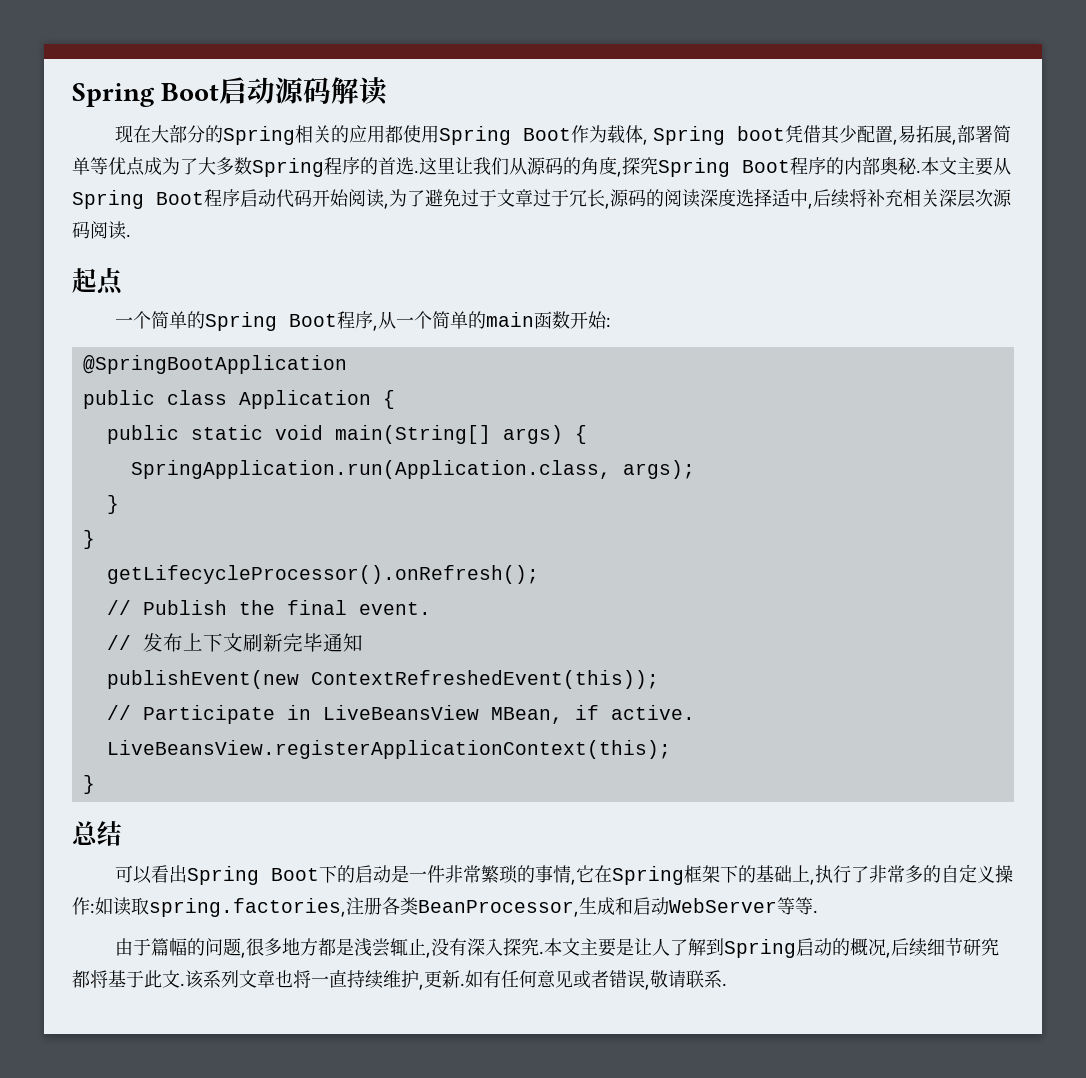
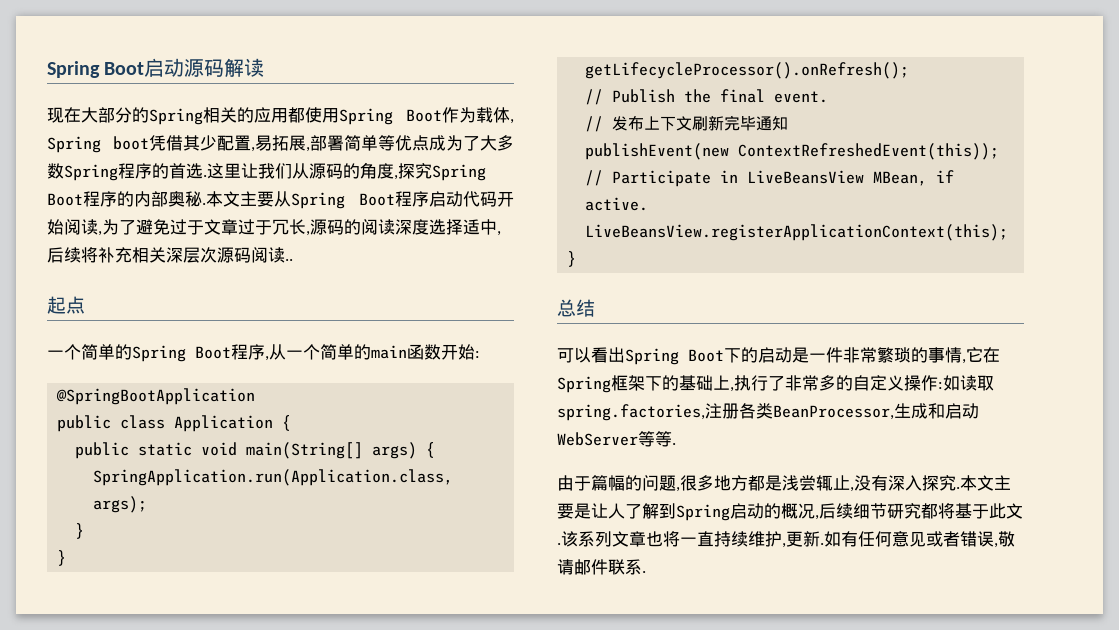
- 本文主要从Spring Boot程序启动代码开始阅读,为了避免过于文章过于冗长,源码的阅读深度选择适中,后续将补充相关深层次源码阅读.
+ 本文主要从Spring Boot程序启动代码开始阅读,为了避免过于文章过于冗长,源码的阅读深度选择适中,后续将补充相关深层次源码阅读..
- 如有任何意见或者错误,敬请联系.
+ 如有任何意见或者错误,敬请邮件联系.

